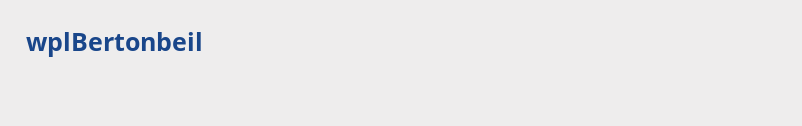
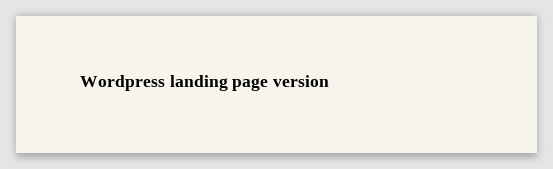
- wplBertonbeil
+ Wordpress landing page version

